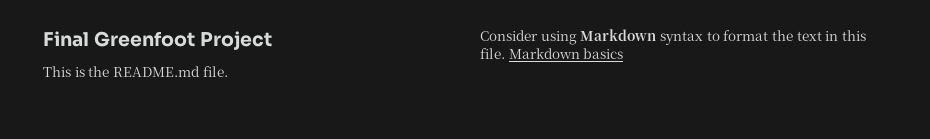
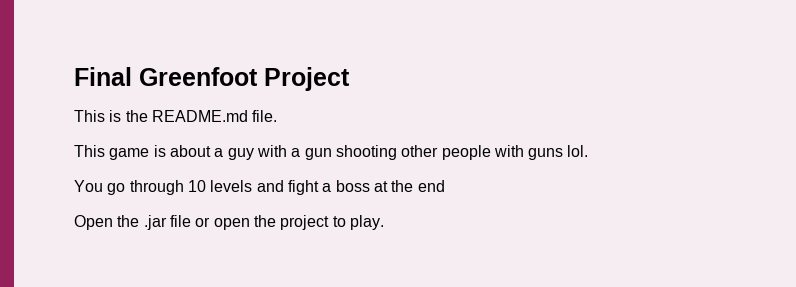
- Consider using Markdown syntax to format the text in this file. Markdown basics
+ This game is about a guy with a gun shooting other people with guns lol.
+ You go through 10 levels and fight a boss at the end
+ Open the .jar file or open the project to play.

